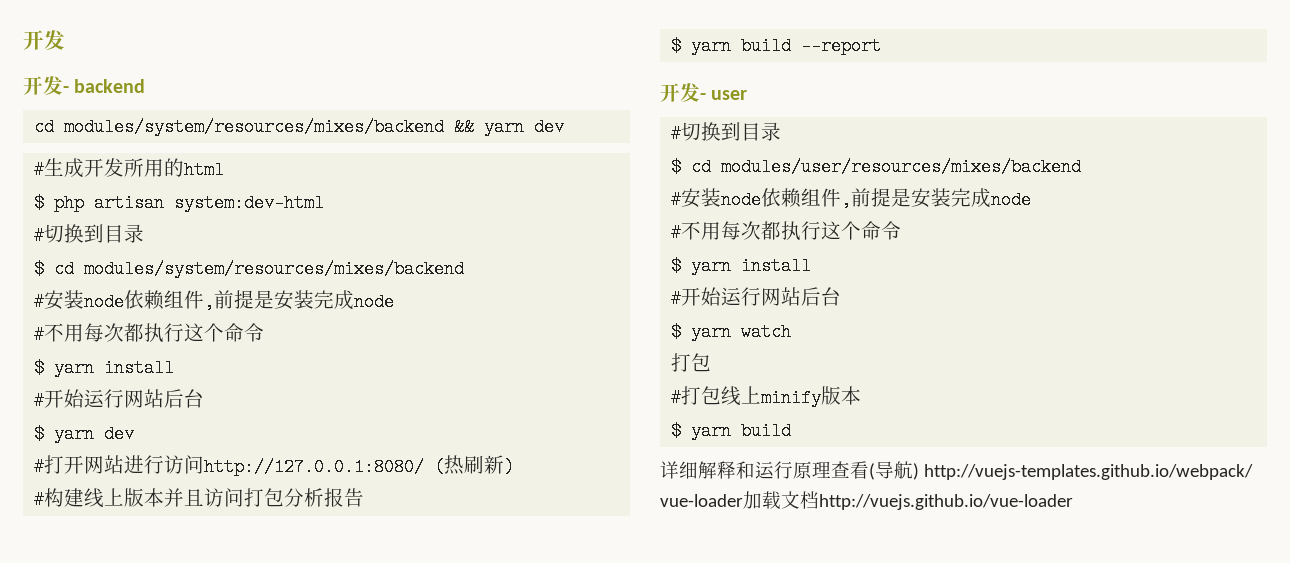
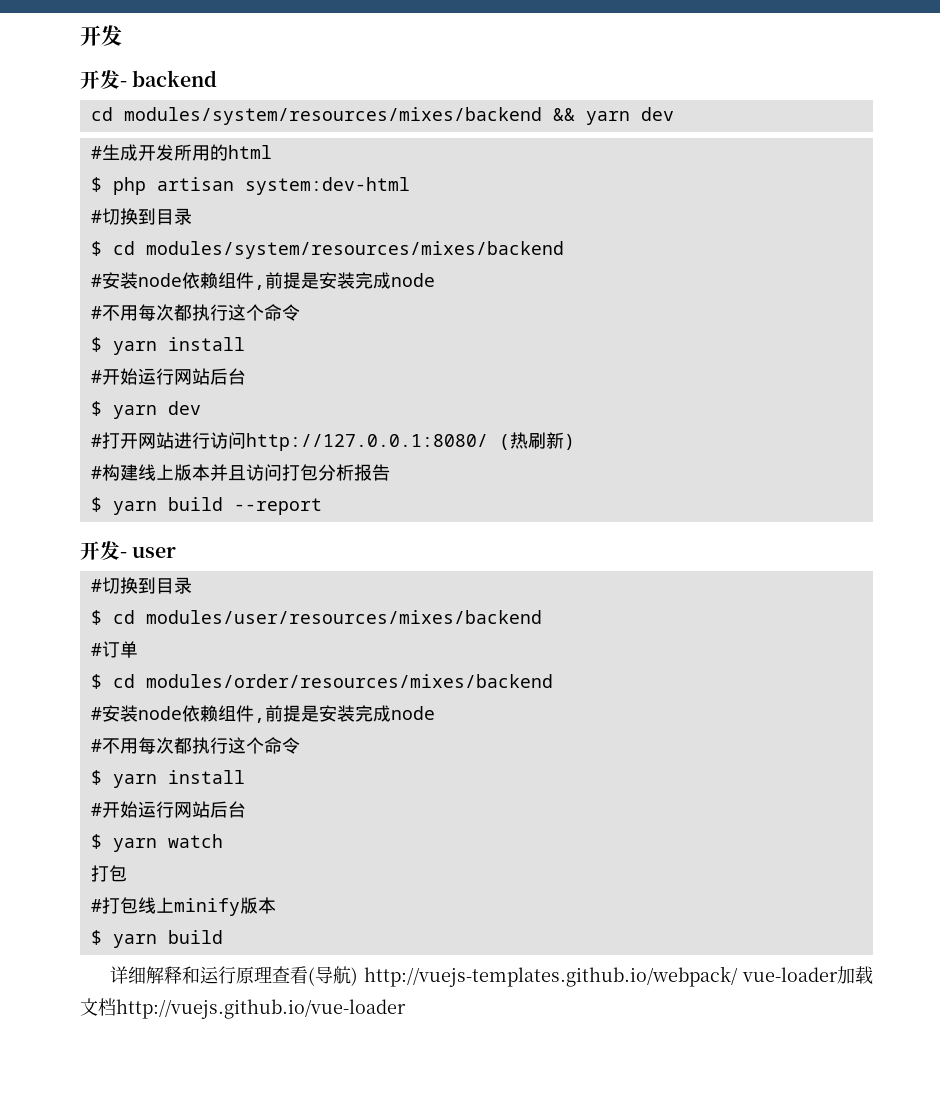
+ #订单
+ $ cd modules/order/resources/mixes/backend

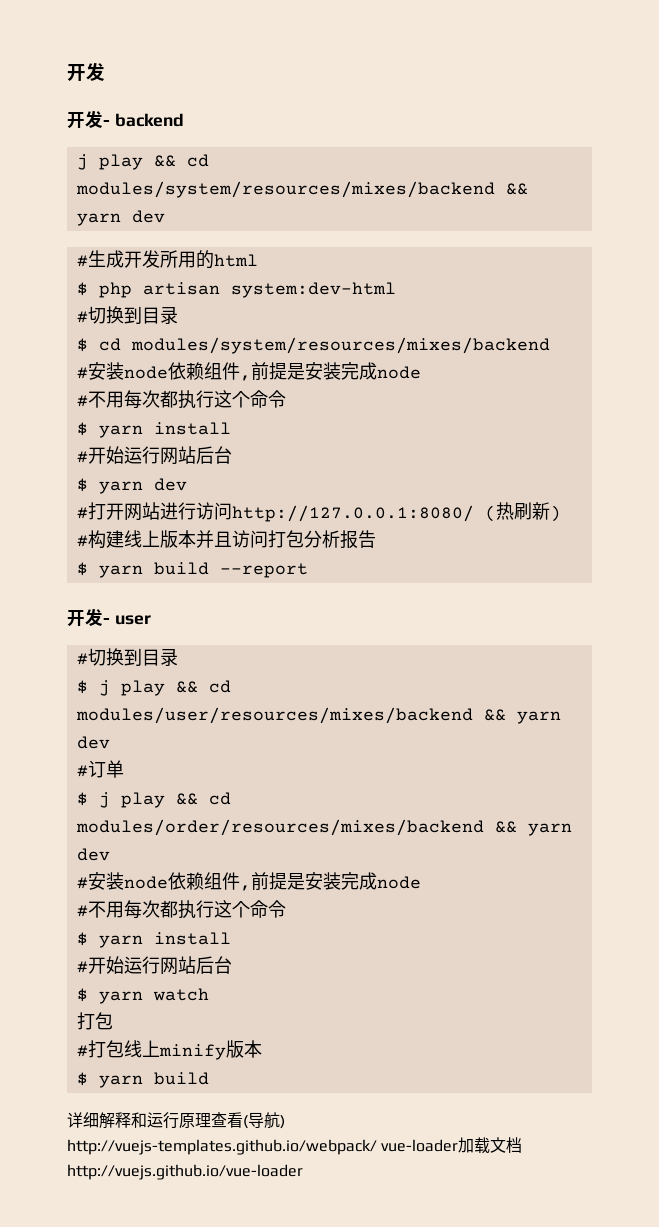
- cd modules/system/resources/mixes/backend && yarn dev
+ j play && cd modules/system/resources/mixes/backend && yarn dev
- $ cd modules/user/resources/mixes/backend
+ $ j play && cd modules/user/resources/mixes/backend && yarn dev
- $ cd modules/order/resources/mixes/backend
+ $ j play && cd modules/order/resources/mixes/backend && yarn dev

